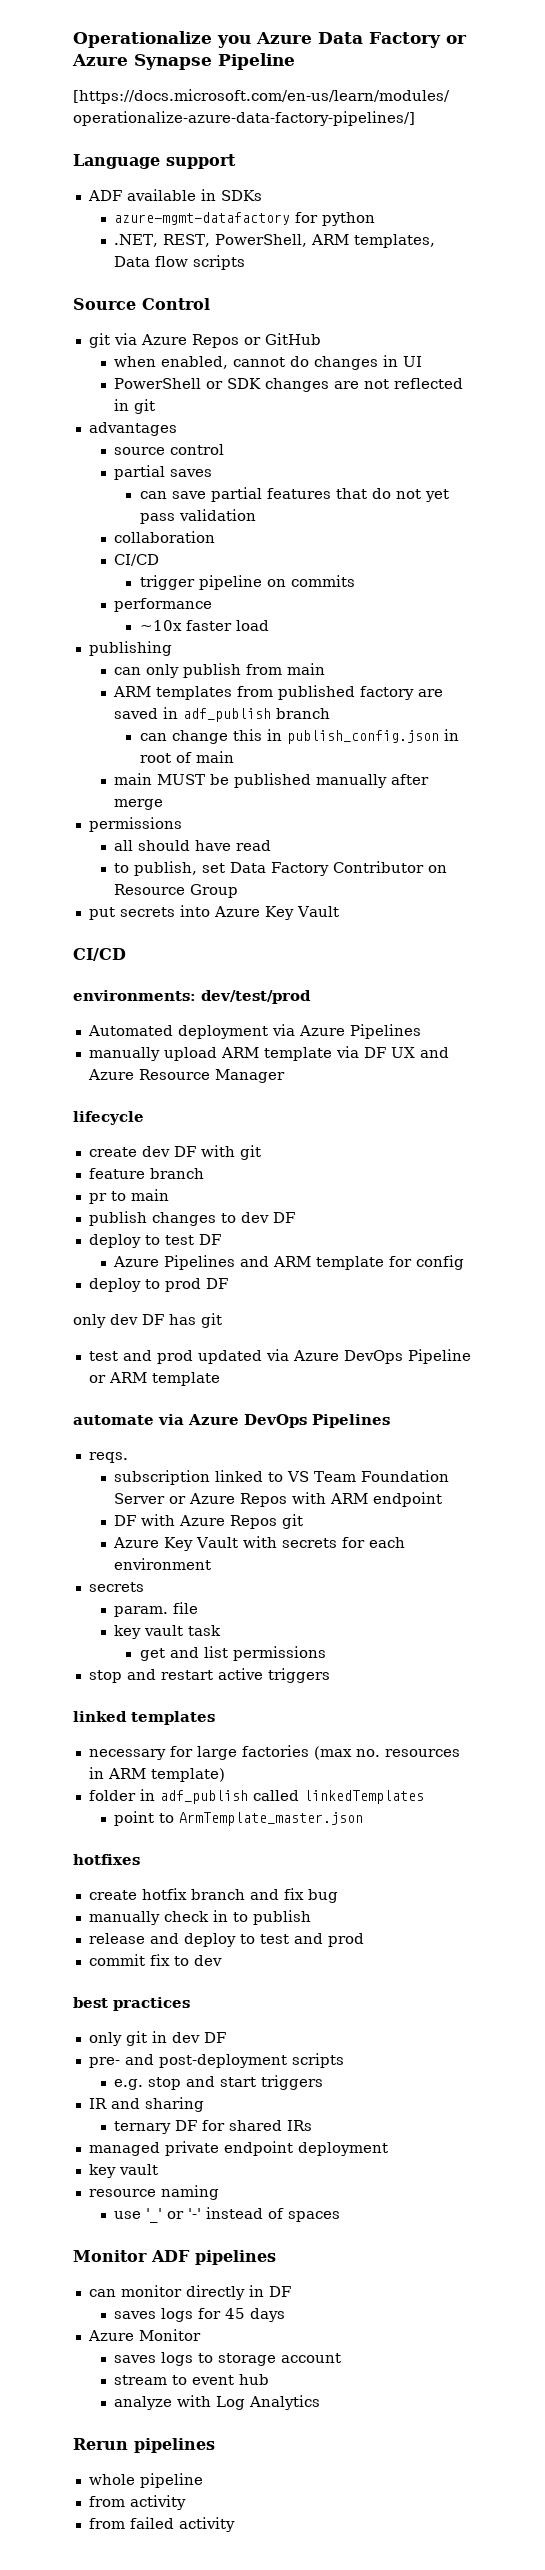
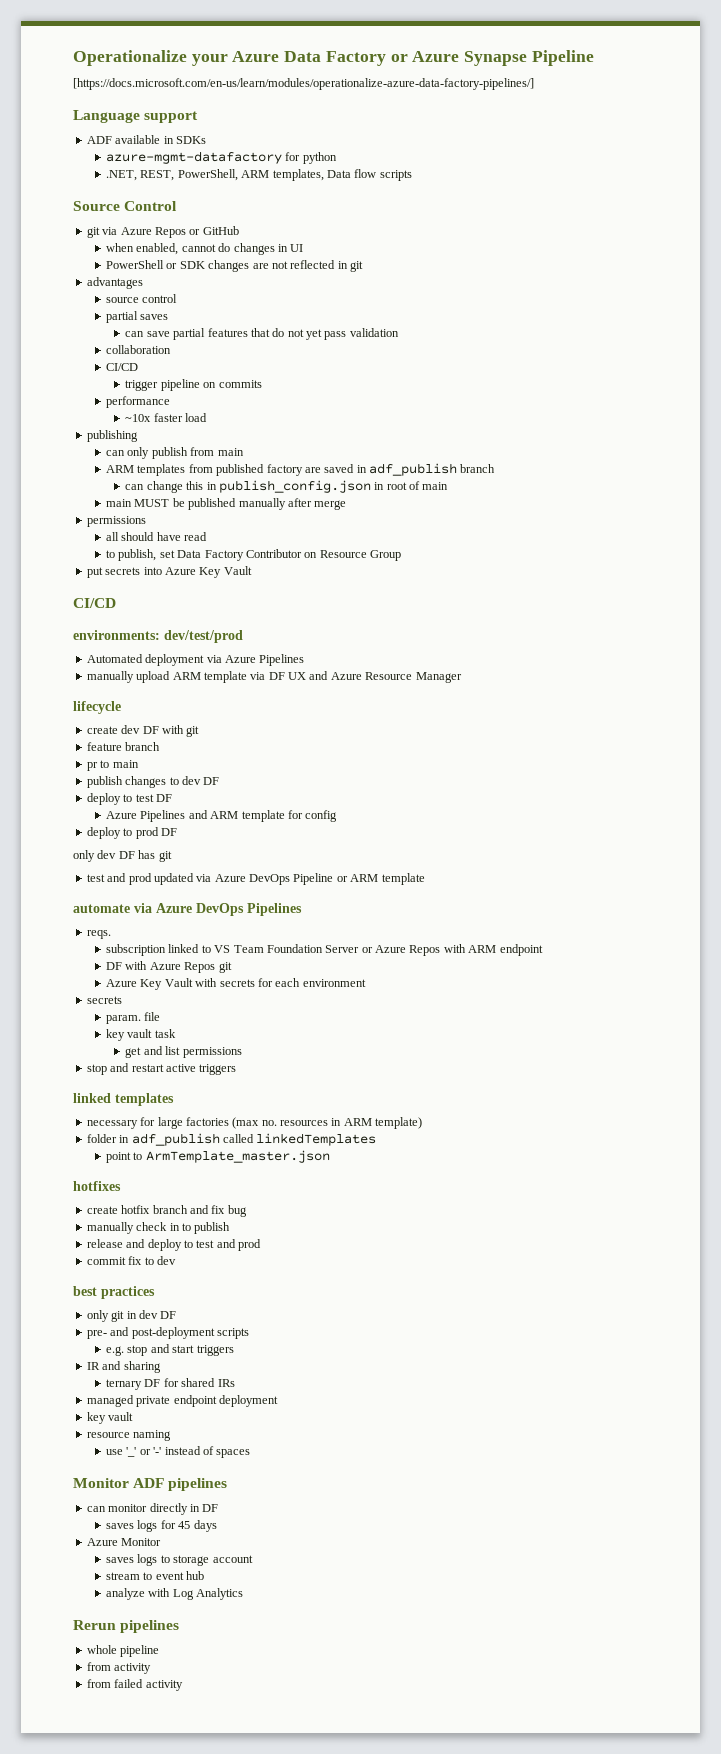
- Operationalize you Azure Data Factory or Azure Synapse Pipeline
+ Operationalize your Azure Data Factory or Azure Synapse Pipeline

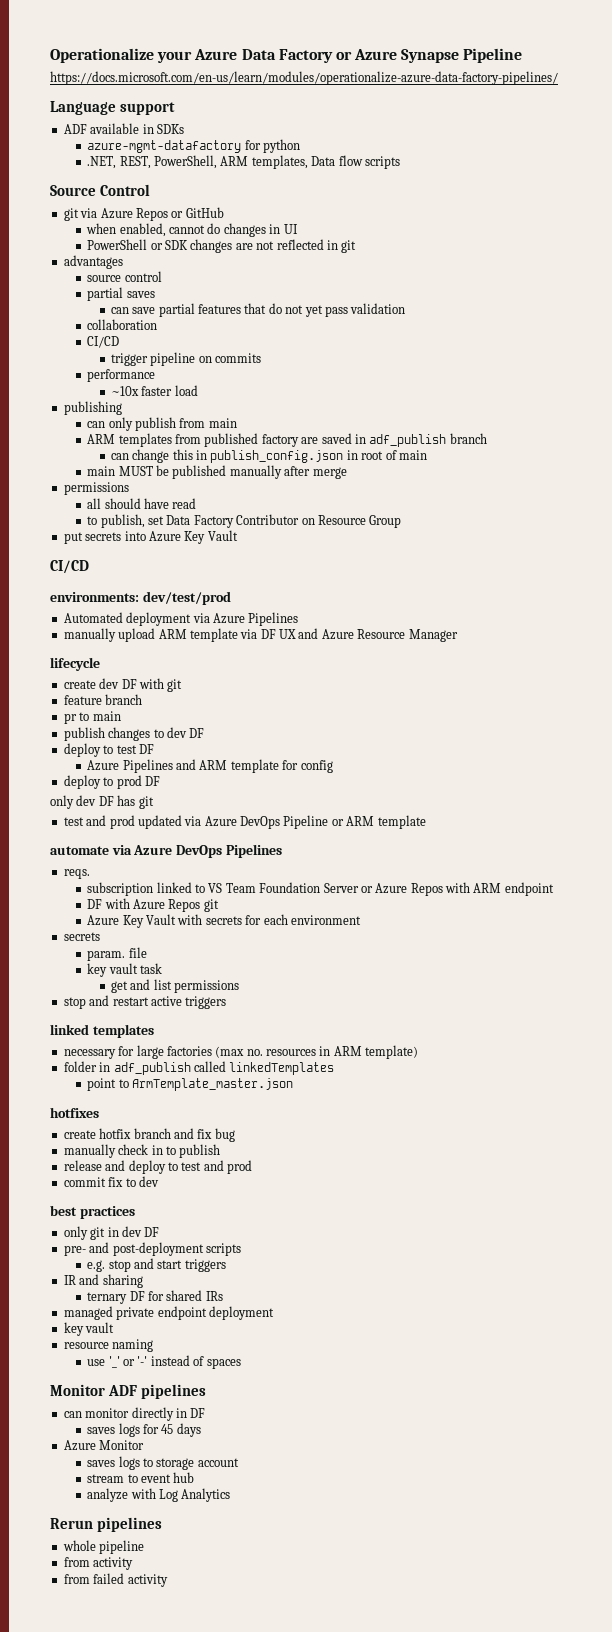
- [https://docs.microsoft.com/en-us/learn/modules/operationalize-azure-data-factory-pipelines/]
+ https://docs.microsoft.com/en-us/learn/modules/operationalize-azure-data-factory-pipelines/

